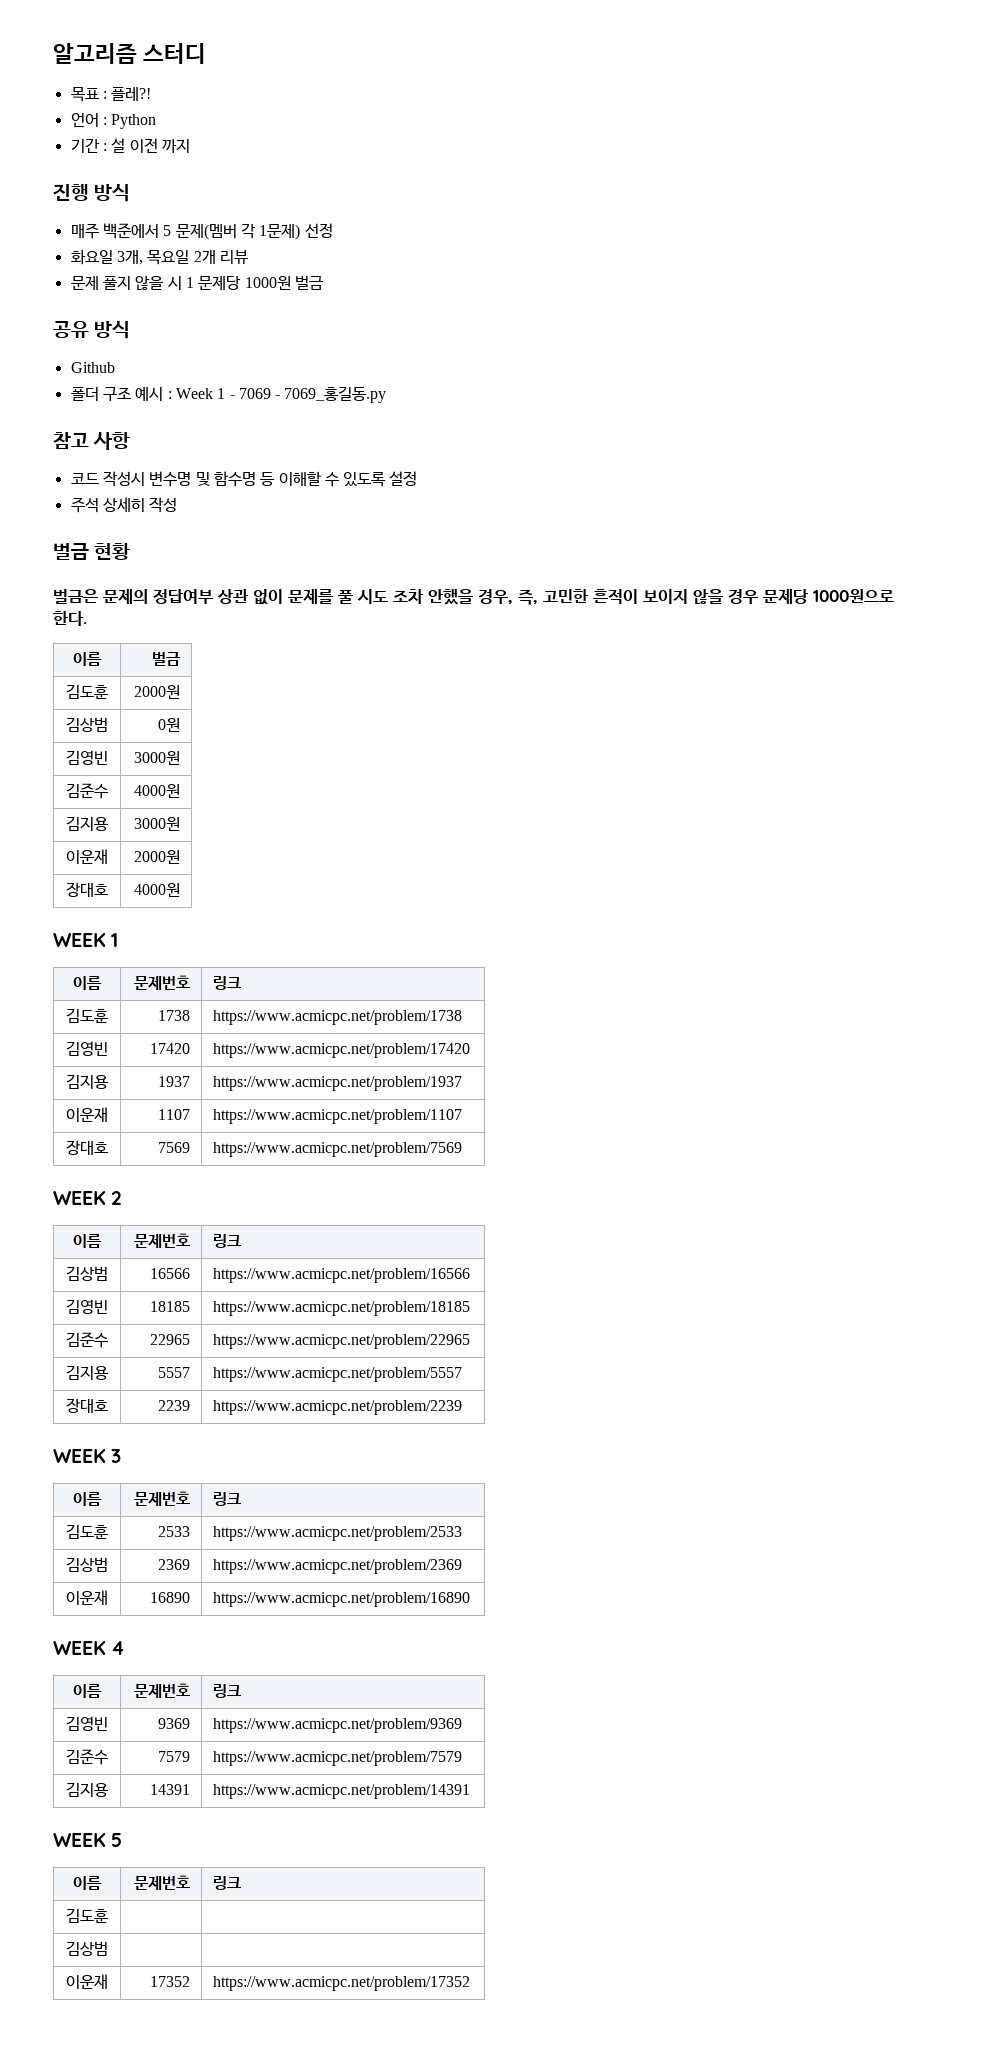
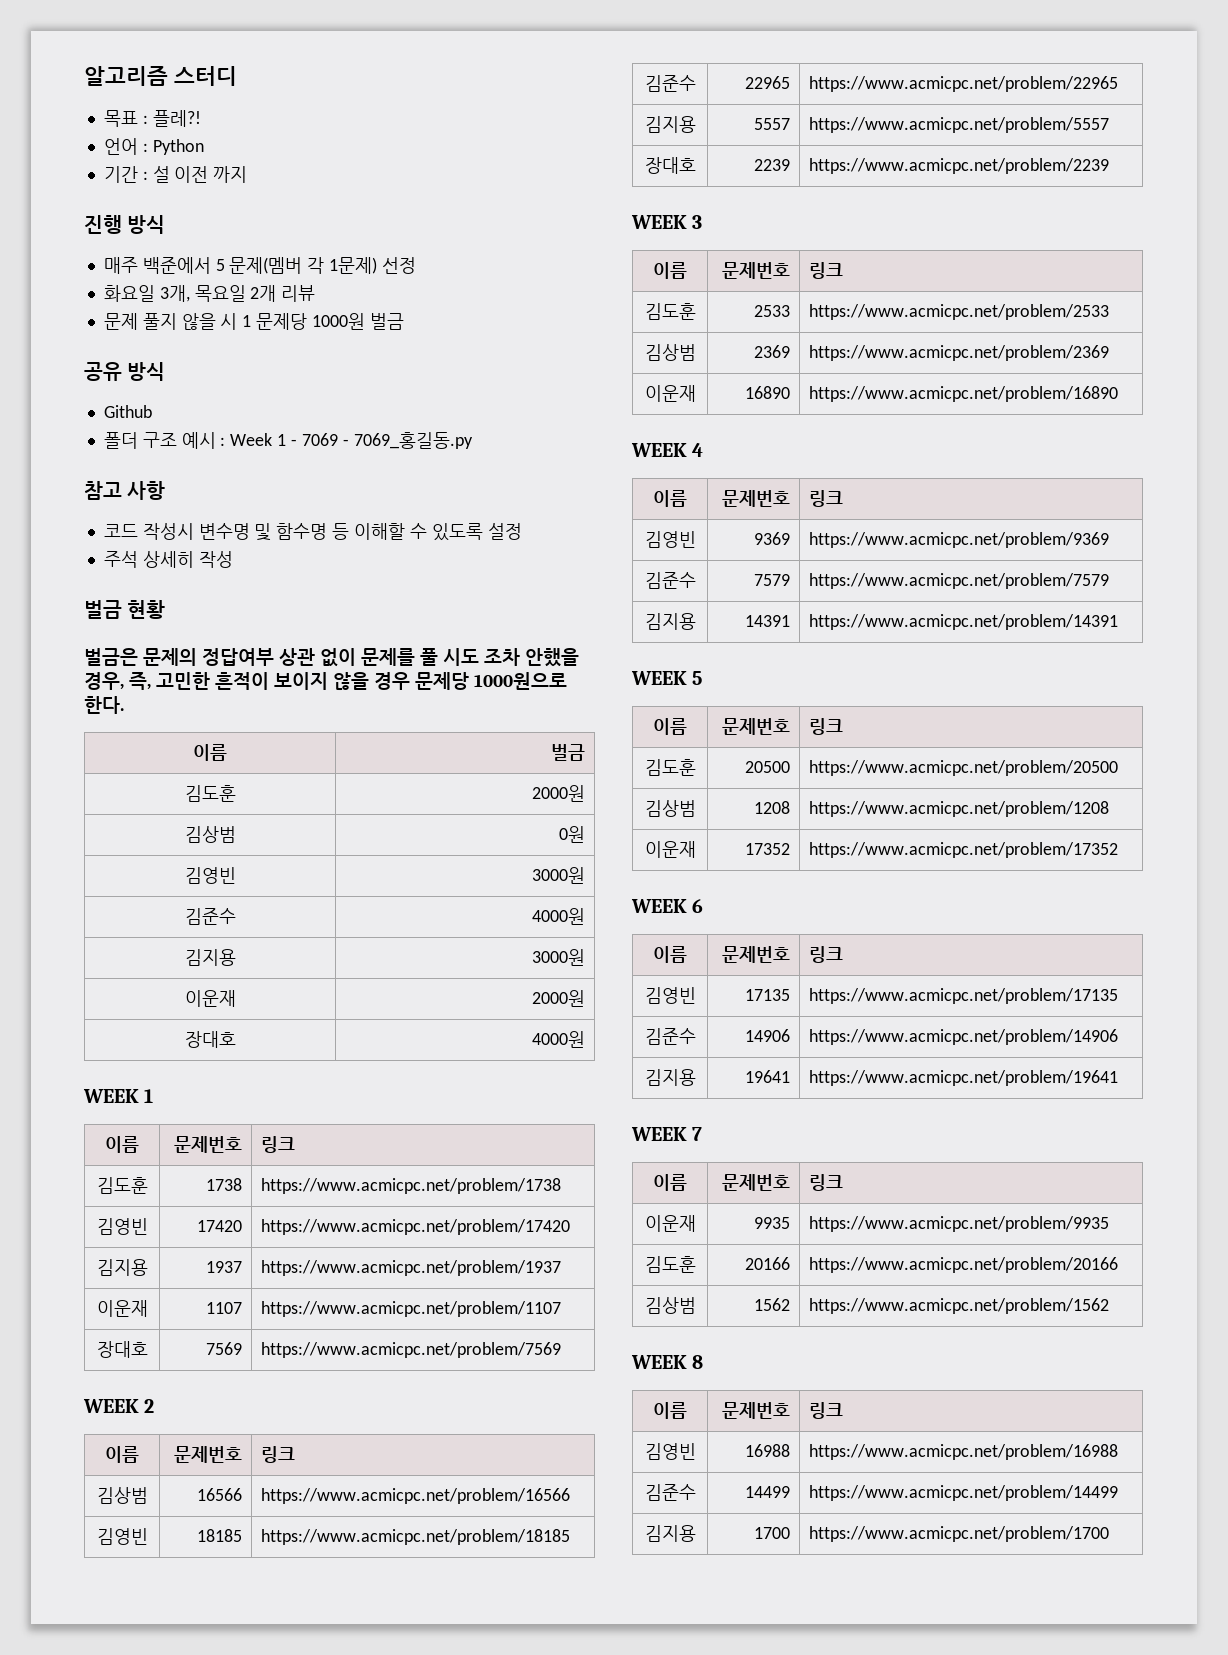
- 김도훈 | |
- 김상범 | |
+ 김도훈 | 20500 | https://www.acmicpc.net/problem/20500
+ 김상범 | 1208 | https://www.acmicpc.net/problem/1208
+ WEEK 6
+ 이름 | 문제번호 | 링크
+ 김영빈 | 17135 | https://www.acmicpc.net/problem/17135
+ 김준수 | 14906 | https://www.acmicpc.net/problem/14906
+ 김지용 | 19641 | https://www.acmicpc.net/problem/19641
+ WEEK 7
+ 이름 | 문제번호 | 링크
+ 이운재 | 9935 | https://www.acmicpc.net/problem/9935
+ 김도훈 | 20166 | https://www.acmicpc.net/problem/20166
+ 김상범 | 1562 | https://www.acmicpc.net/problem/1562
+ WEEK 8
+ 이름 | 문제번호 | 링크
+ 김영빈 | 16988 | https://www.acmicpc.net/problem/16988
+ 김준수 | 14499 | https://www.acmicpc.net/problem/14499
+ 김지용 | 1700 | https://www.acmicpc.net/problem/1700

